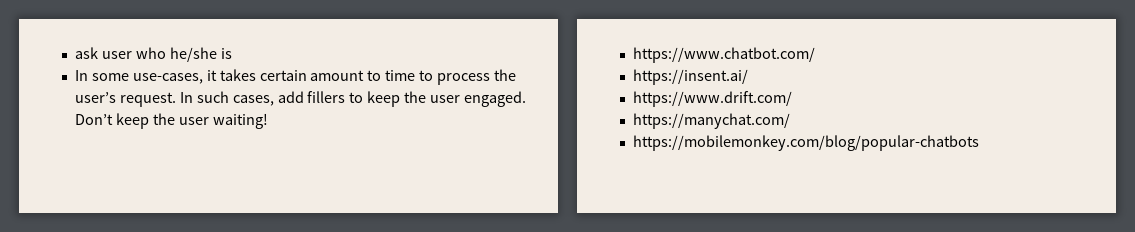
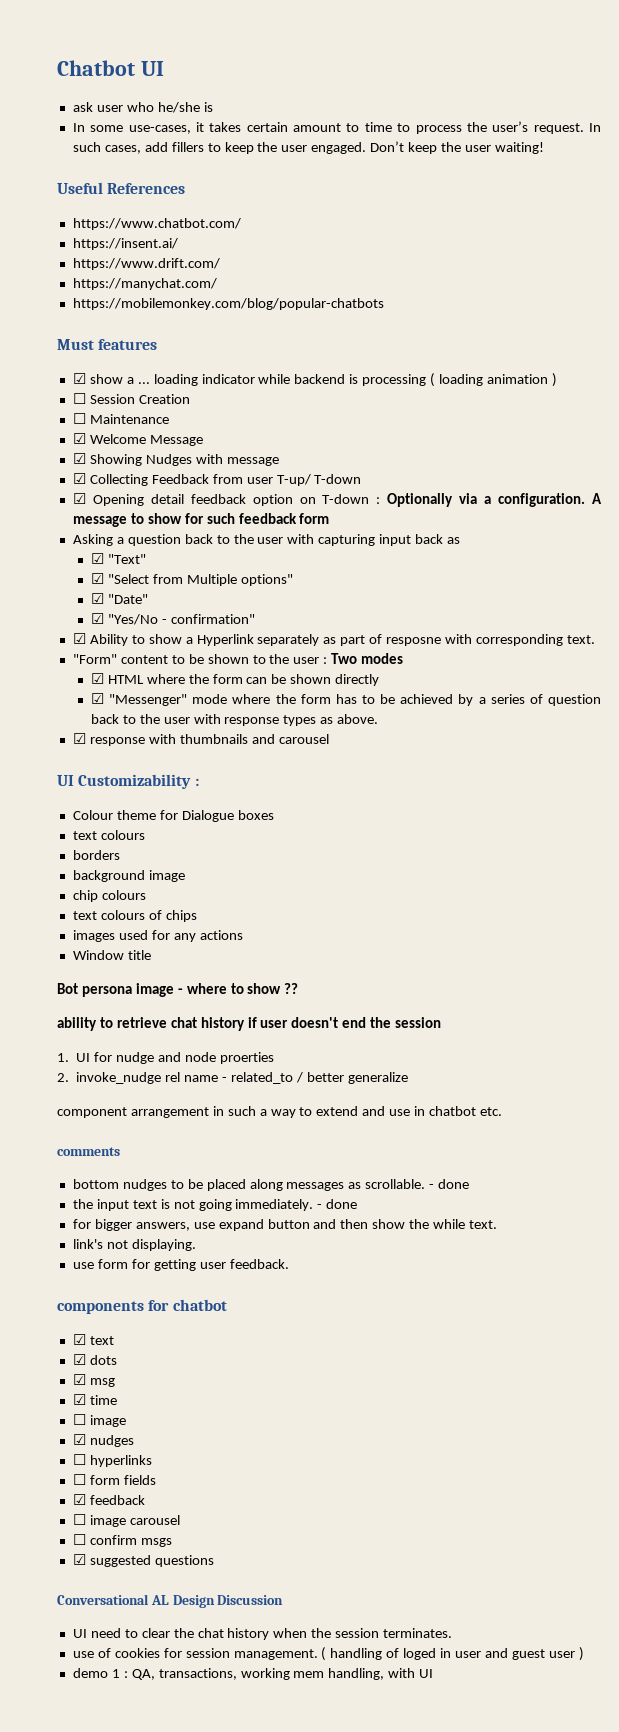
+ Chatbot UI
+ Useful References
+ Must features
+ ☑ show a ... loading indicator while backend is processing ( loading animation )
+ ☐ Session Creation
+ ☐ Maintenance
+ ☑ Welcome Message
+ ☑ Showing Nudges with message
+ ☑ Collecting Feedback from user T-up/ T-down
+ ☑ Opening detail feedback option on T-down : Optionally via a configuration. A message to show for such feedback form
+ Asking a question back to the user with capturing input back as
+ ☑ "Text"
+ ☑ "Select from Multiple options"
+ ☑ "Date"
+ ☑ "Yes/No - confirmation"
+ ☑ Ability to show a Hyperlink separately as part of resposne with corresponding text.
+ "Form" content to be shown to the user : Two modes
+ ☑ HTML where the form can be shown directly
+ ☑ "Messenger" mode where the form has to be achieved by a series of question back to the user with response types as above.
+ ☑ response with thumbnails and carousel
+ UI Customizability :
+ Colour theme for Dialogue boxes
+ text colours
+ borders
+ background image
+ chip colours
+ text colours of chips
+ images used for any actions
+ Window title
+ Bot persona image - where to show ??
+ ability to retrieve chat history if user doesn't end the session
+ 1. UI for nudge and node proerties
+ 2. invoke_nudge rel name - related_to / better generalize
+ component arrangement in such a way to extend and use in chatbot etc.
+ comments
+ bottom nudges to be placed along messages as scrollable. - done
+ the input text is not going immediately. - done
+ for bigger answers, use expand button and then show the while text.
+ link's not displaying.
+ use form for getting user feedback.
+ components for chatbot
+ ☑ text
+ ☑ dots
+ ☑ msg
+ ☑ time
+ ☐ image
+ ☑ nudges
+ ☐ hyperlinks
+ ☐ form fields
+ ☑ feedback
+ ☐ image carousel
+ ☐ confirm msgs
+ ☑ suggested questions
+ Conversational AL Design Discussion
+ UI need to clear the chat history when the session terminates.
+ use of cookies for session management. ( handling of loged in user and guest user )
+ demo 1 : QA, transactions, working mem handling, with UI

